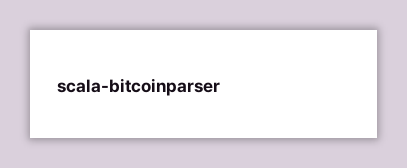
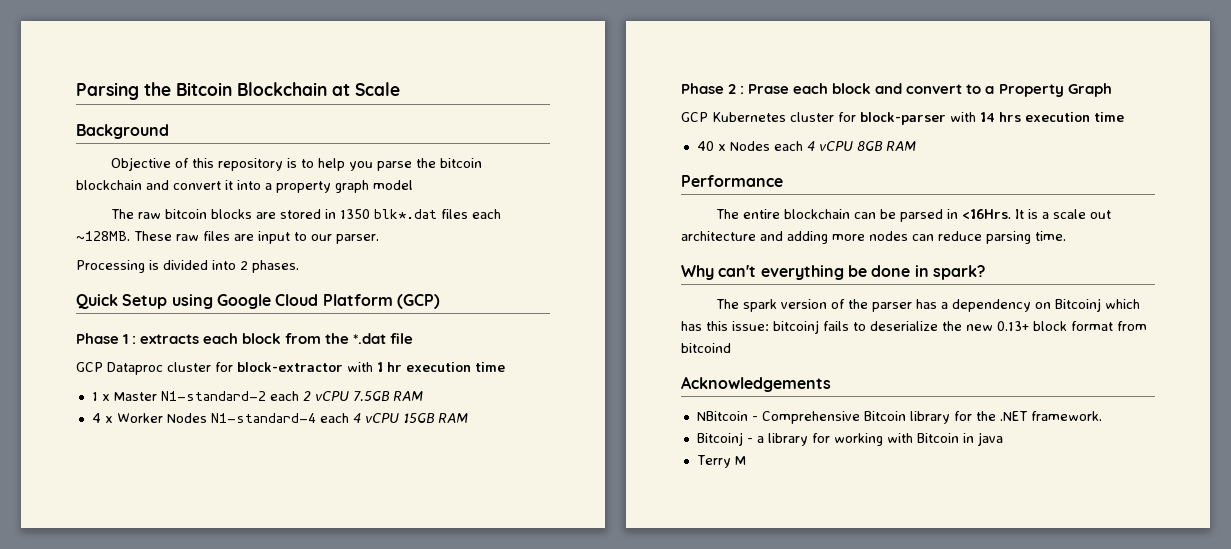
- scala-bitcoinparser
+ Parsing the Bitcoin Blockchain at Scale
+ Background
+ Objective of this repository is to help you parse the bitcoin blockchain and convert it into a property graph model
+ The raw bitcoin blocks are stored in 1350 blk*.dat files each ~128MB. These raw files are input to our parser.
+ Processing is divided into 2 phases.
+ Quick Setup using Google Cloud Platform (GCP)
+ Phase 1 : extracts each block from the *.dat file
+ GCP Dataproc cluster for block-extractor with 1 hr execution time
+ 1 x Master N1-standard-2 each 2 vCPU 7.5GB RAM
+ 4 x Worker Nodes N1-standard-4 each 4 vCPU 15GB RAM
+ Phase 2 : Prase each block and convert to a Property Graph
+ GCP Kubernetes cluster for block-parser with 14 hrs execution time
+ 40 x Nodes each 4 vCPU 8GB RAM
+ Performance
+ The entire blockchain can be parsed in <16Hrs. It is a scale out architecture and adding more nodes can reduce parsing time.
+ Why can't everything be done in spark?
+ The spark version of the parser has a dependency on Bitcoinj which has this issue: bitcoinj fails to deserialize the new 0.13+ block format from bitcoind
+ Acknowledgements
+ NBitcoin - Comprehensive Bitcoin library for the .NET framework.
+ Bitcoinj - a library for working with Bitcoin in java
+ Terry M

